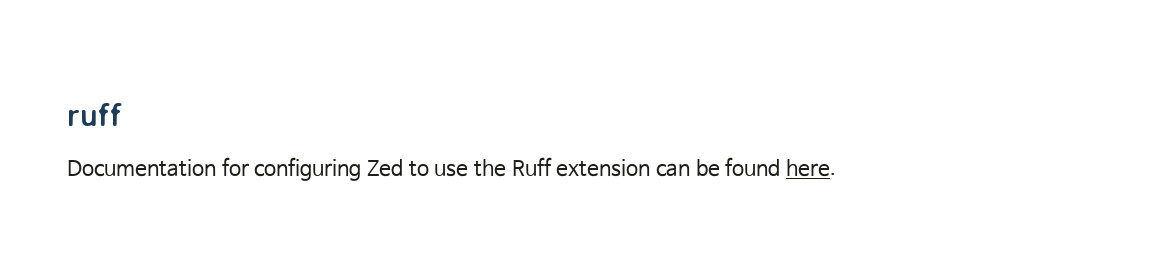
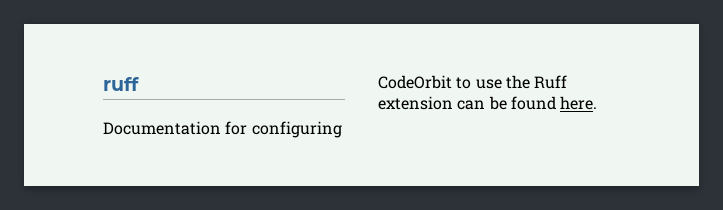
- Documentation for configuring Zed to use the Ruff extension can be found here.
+ Documentation for configuring CodeOrbit to use the Ruff extension can be found here.

